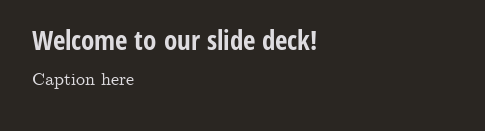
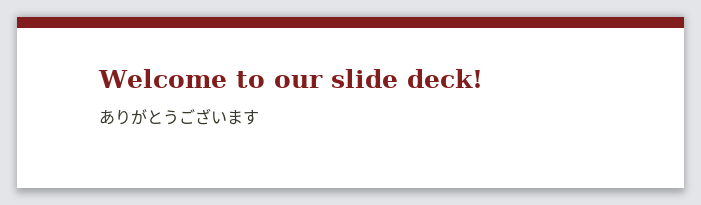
- Caption here
+ ありがとうございます

